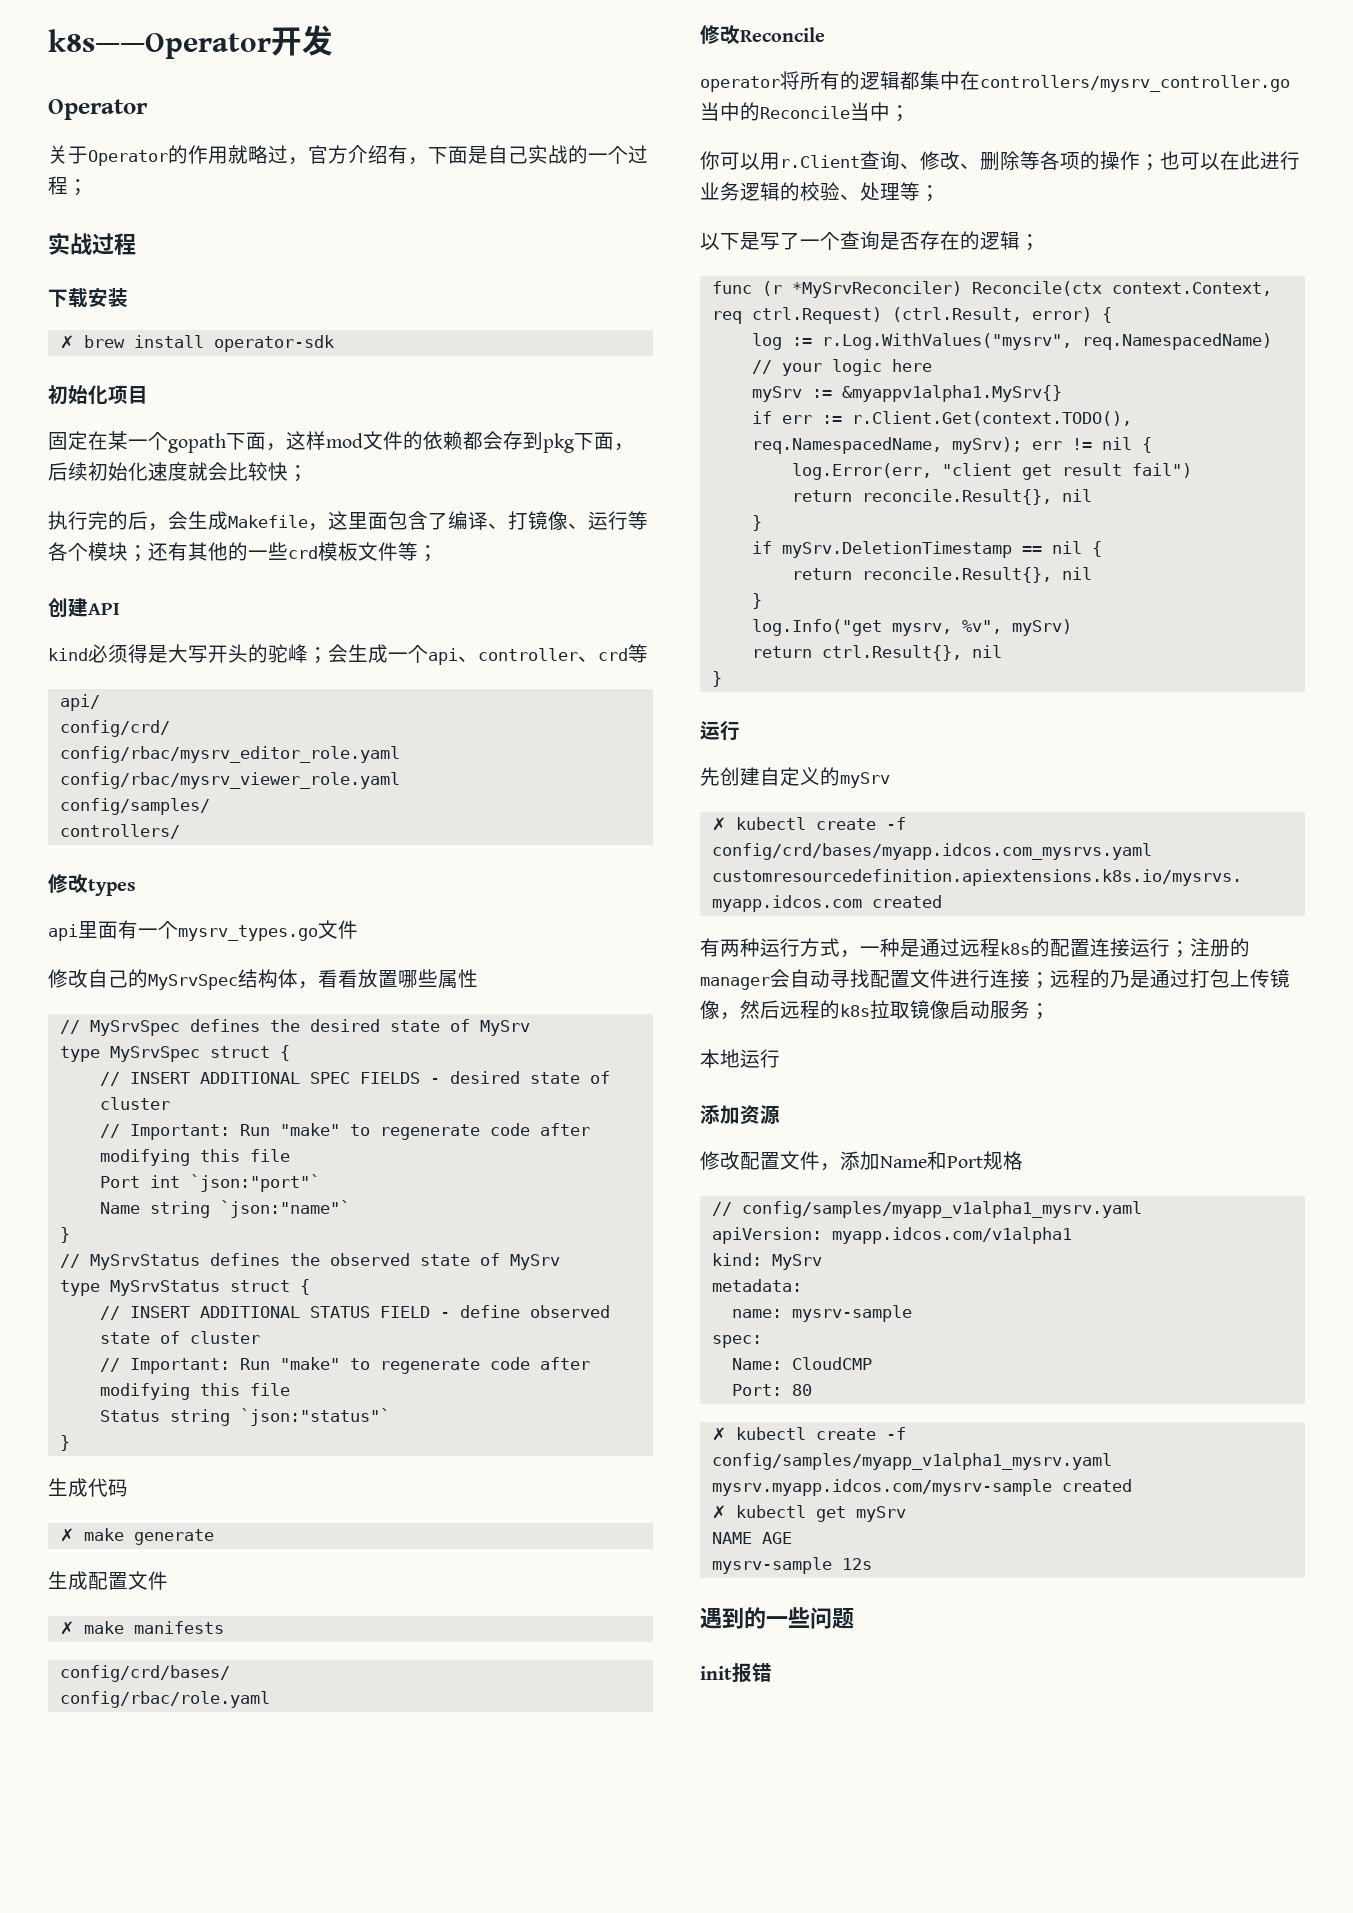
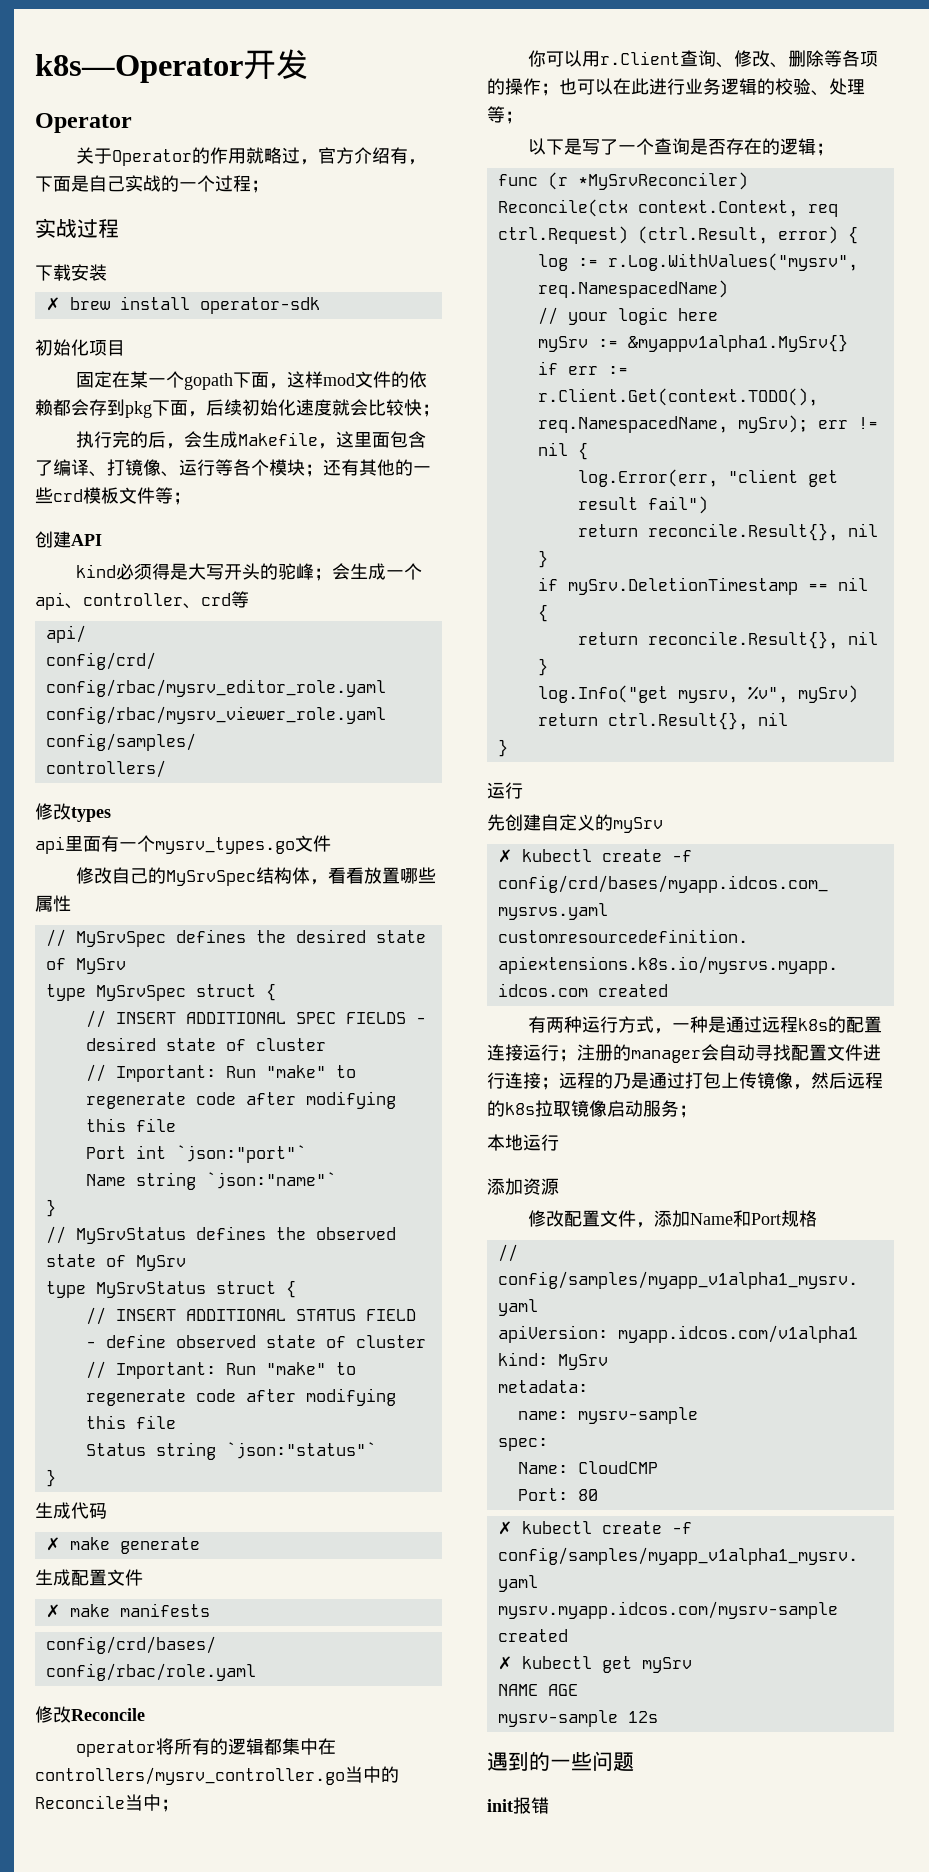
- k8s——Operator开发
+ k8s—Operator开发

